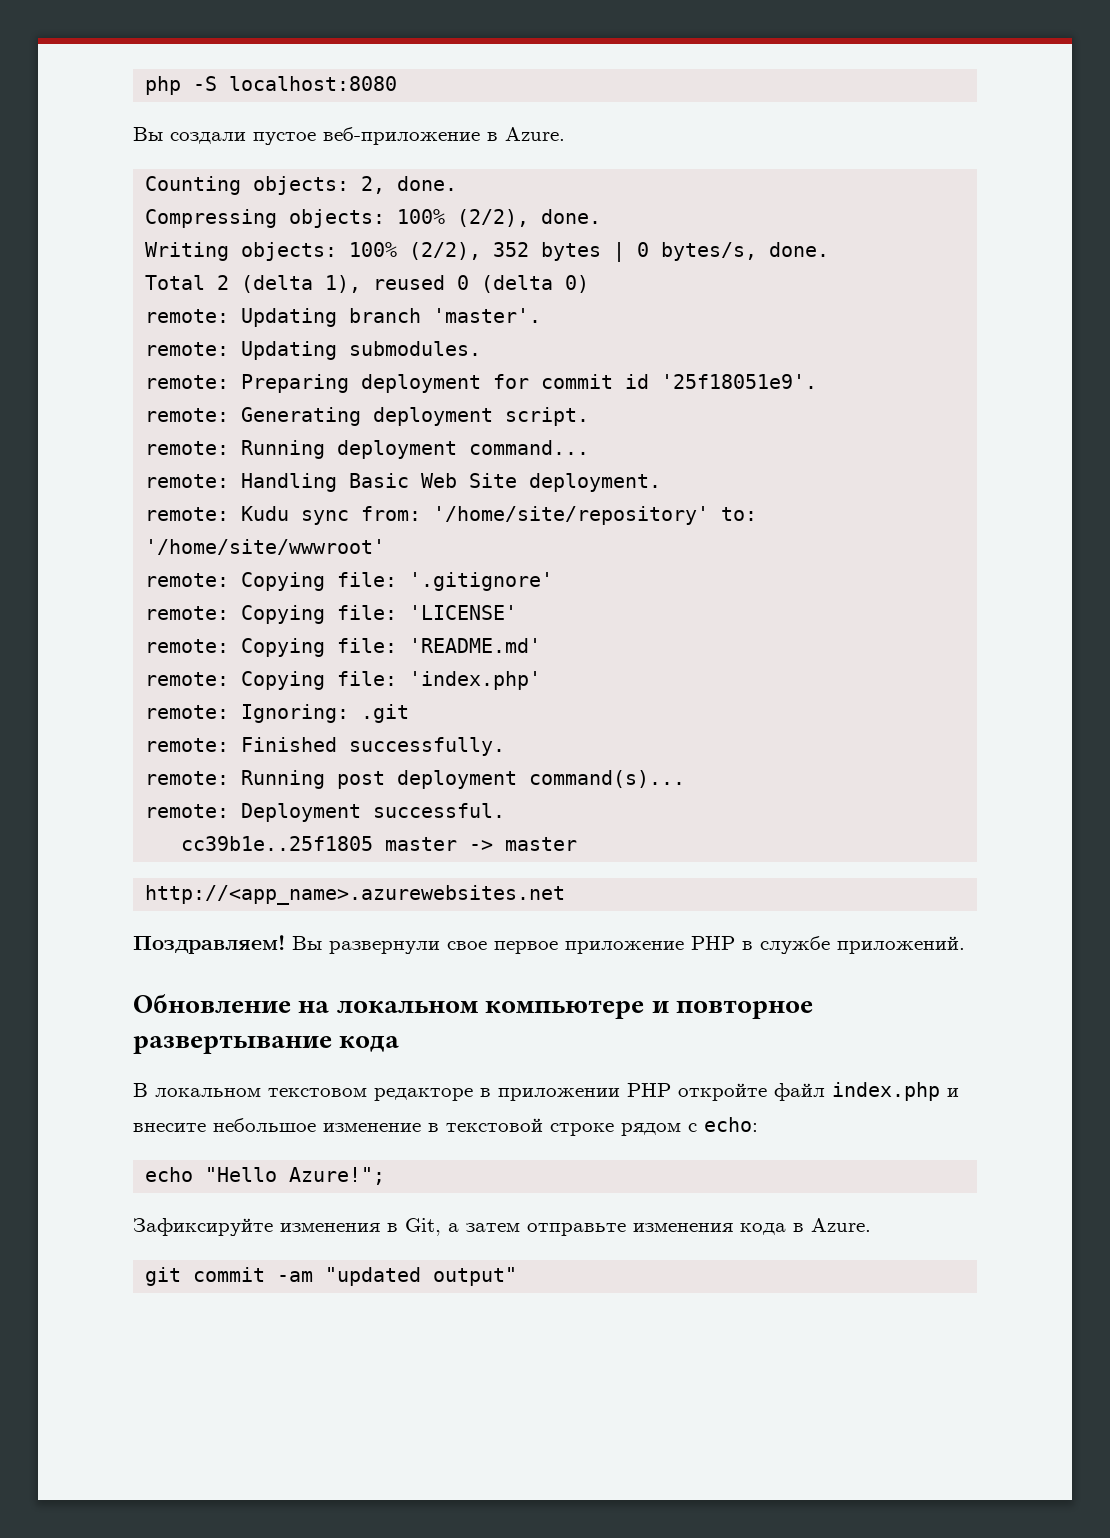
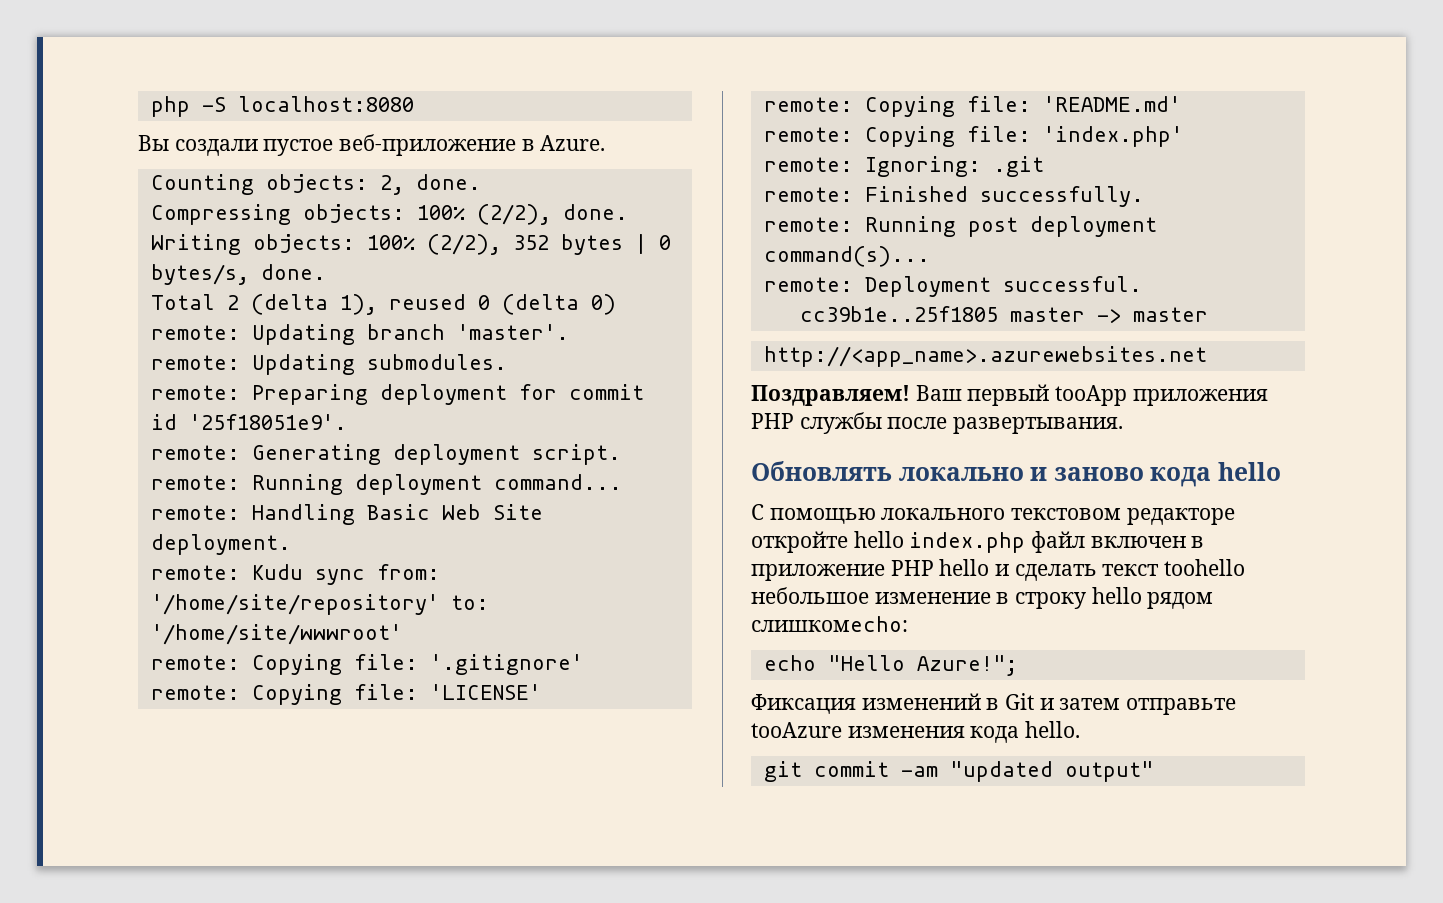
- Вы развернули свое первое приложение PHP в службе приложений.
- Обновление на локальном компьютере и повторное развертывание кода
- В локальном текстовом редакторе в приложении PHP откройте файл index.php и внесите небольшое изменение в текстовой строке рядом с echo:
+ Ваш первый tooApp приложения PHP службы после развертывания.
+ Обновлять локально и заново кода hello
+ С помощью локального текстовом редакторе откройте hello index.php файл включен в приложение PHP hello и сделать текст toohello небольшое изменение в строку hello рядом слишкомecho:
  echo "Hello Azure!";
- Зафиксируйте изменения в Git, а затем отправьте изменения кода в Azure.
+ Фиксация изменений в Git и затем отправьте tooAzure изменения кода hello.

